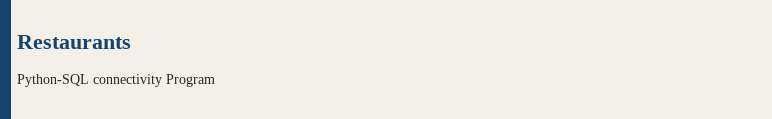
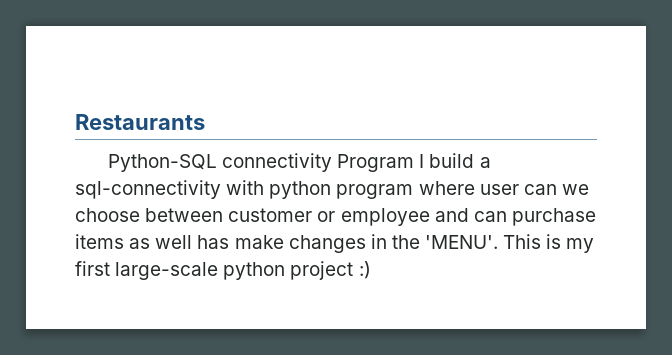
- Python-SQL connectivity Program
+ Python-SQL connectivity Program I build a sql-connectivity with python program where user can we choose between customer or employee and can purchase items as well has make changes in the 'MENU'. This is my first large-scale python project :)

